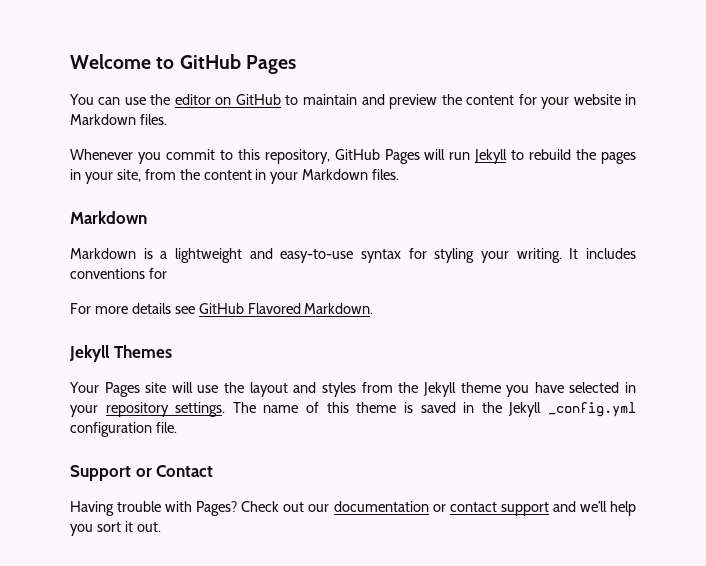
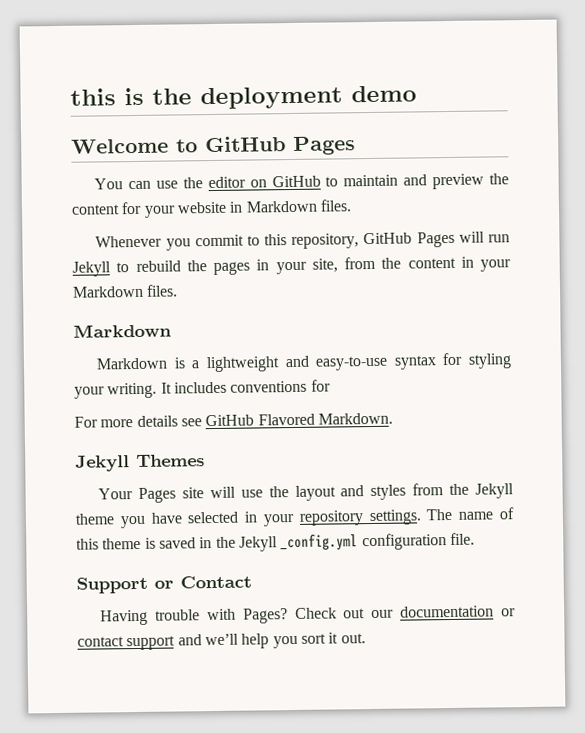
+ this is the deployment demo

